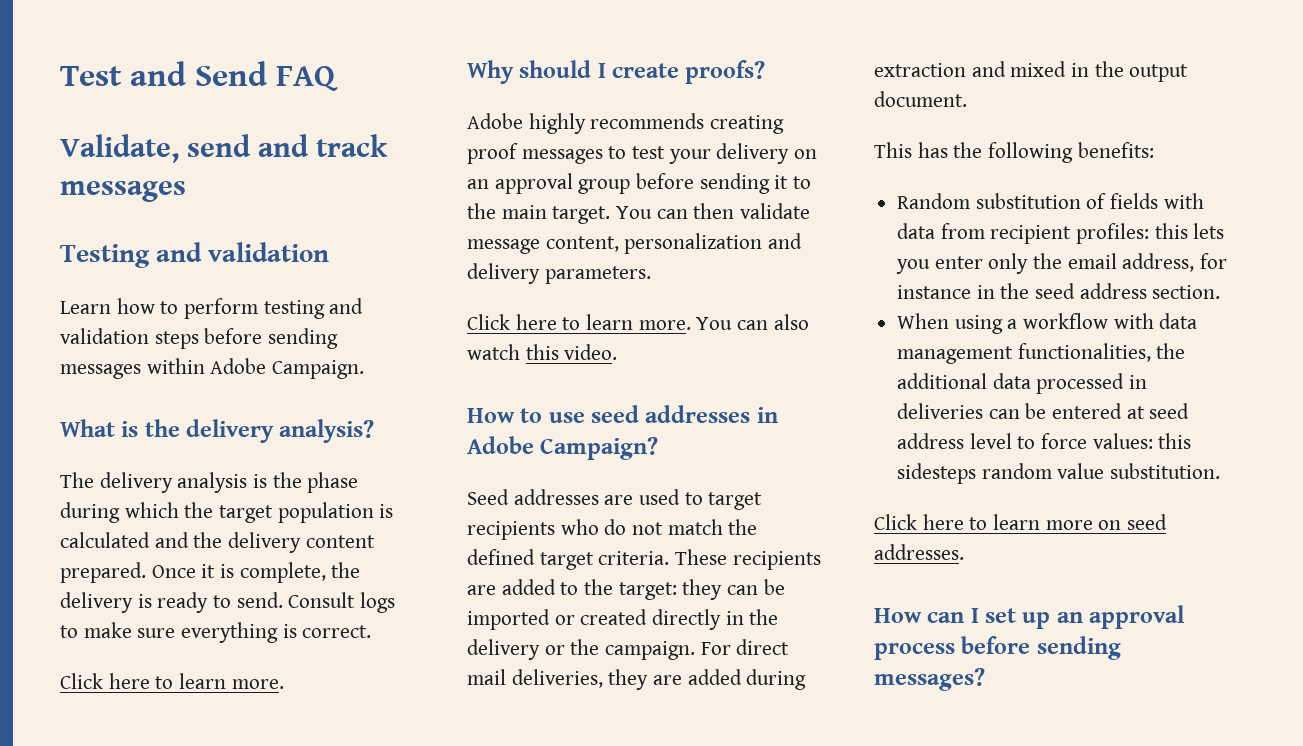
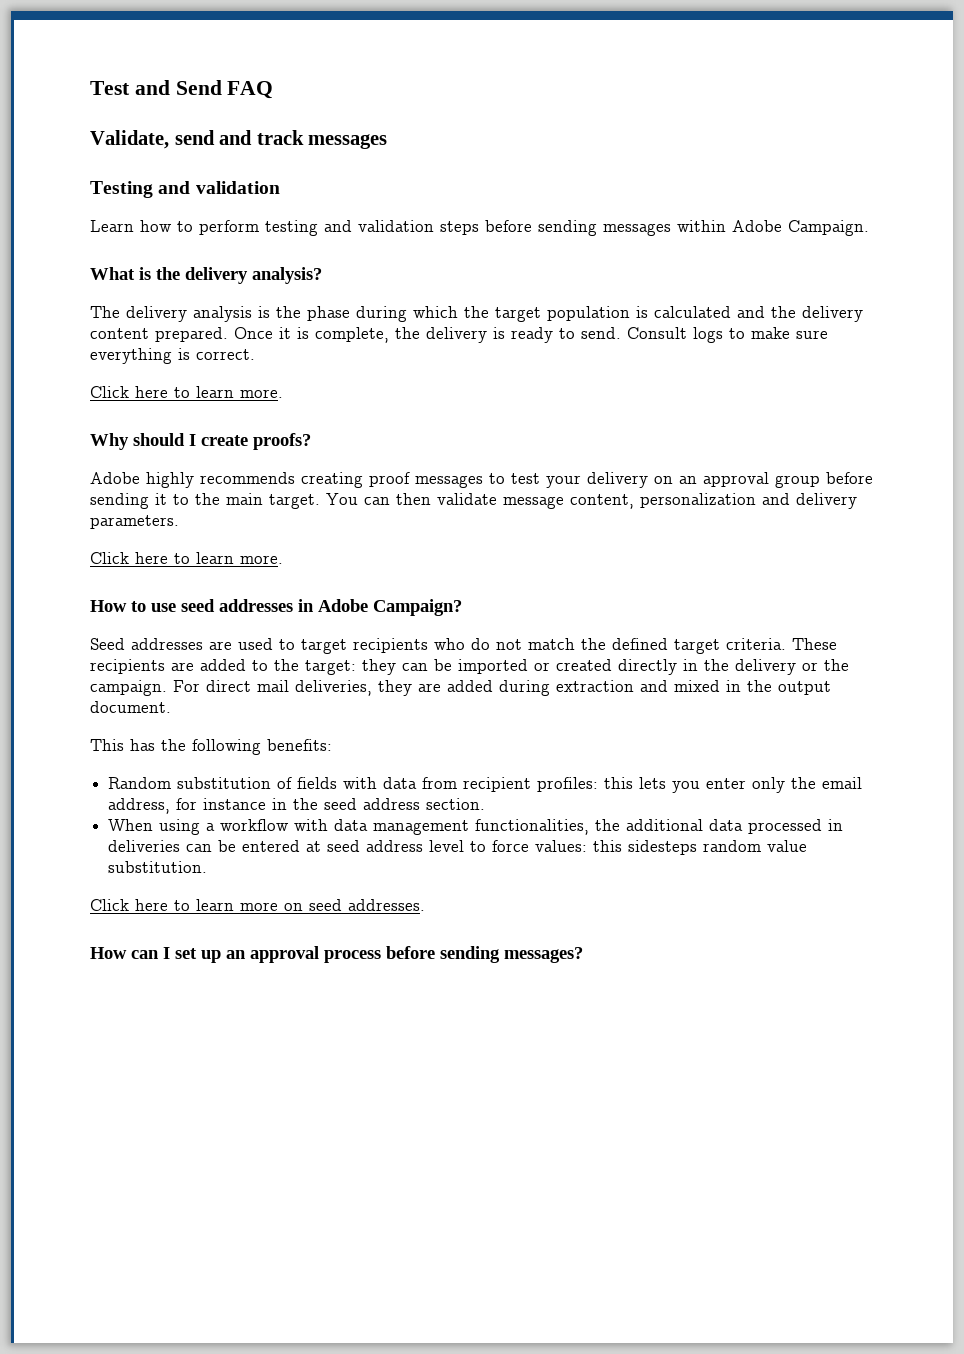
- You can also watch this video.

